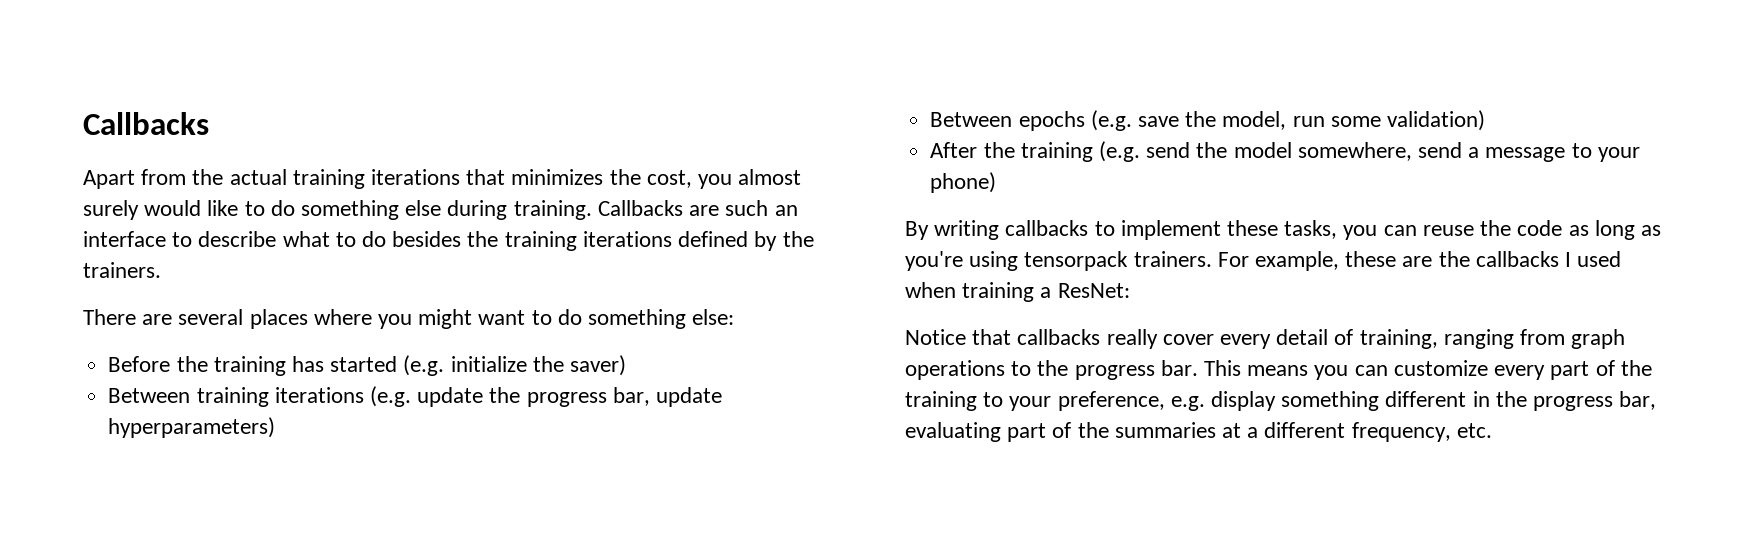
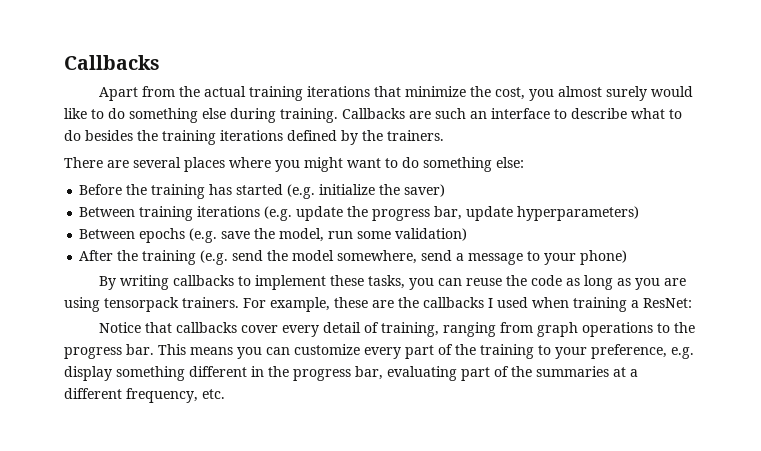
- Apart from the actual training iterations that minimizes the cost, you almost surely would like to do something else during training.
+ Apart from the actual training iterations that minimize the cost, you almost surely would like to do something else during training.
- By writing callbacks to implement these tasks, you can reuse the code as long as you're using tensorpack trainers.
+ By writing callbacks to implement these tasks, you can reuse the code as long as you are using tensorpack trainers.
- Notice that callbacks really cover every detail of training, ranging from graph operations to the progress bar.
+ Notice that callbacks cover every detail of training, ranging from graph operations to the progress bar.

